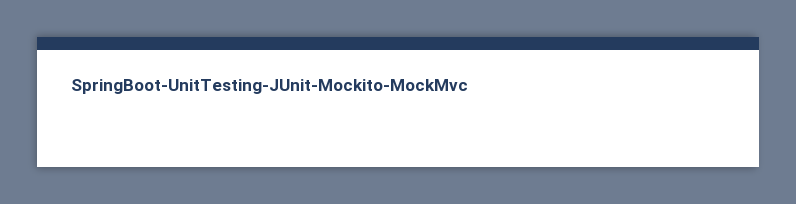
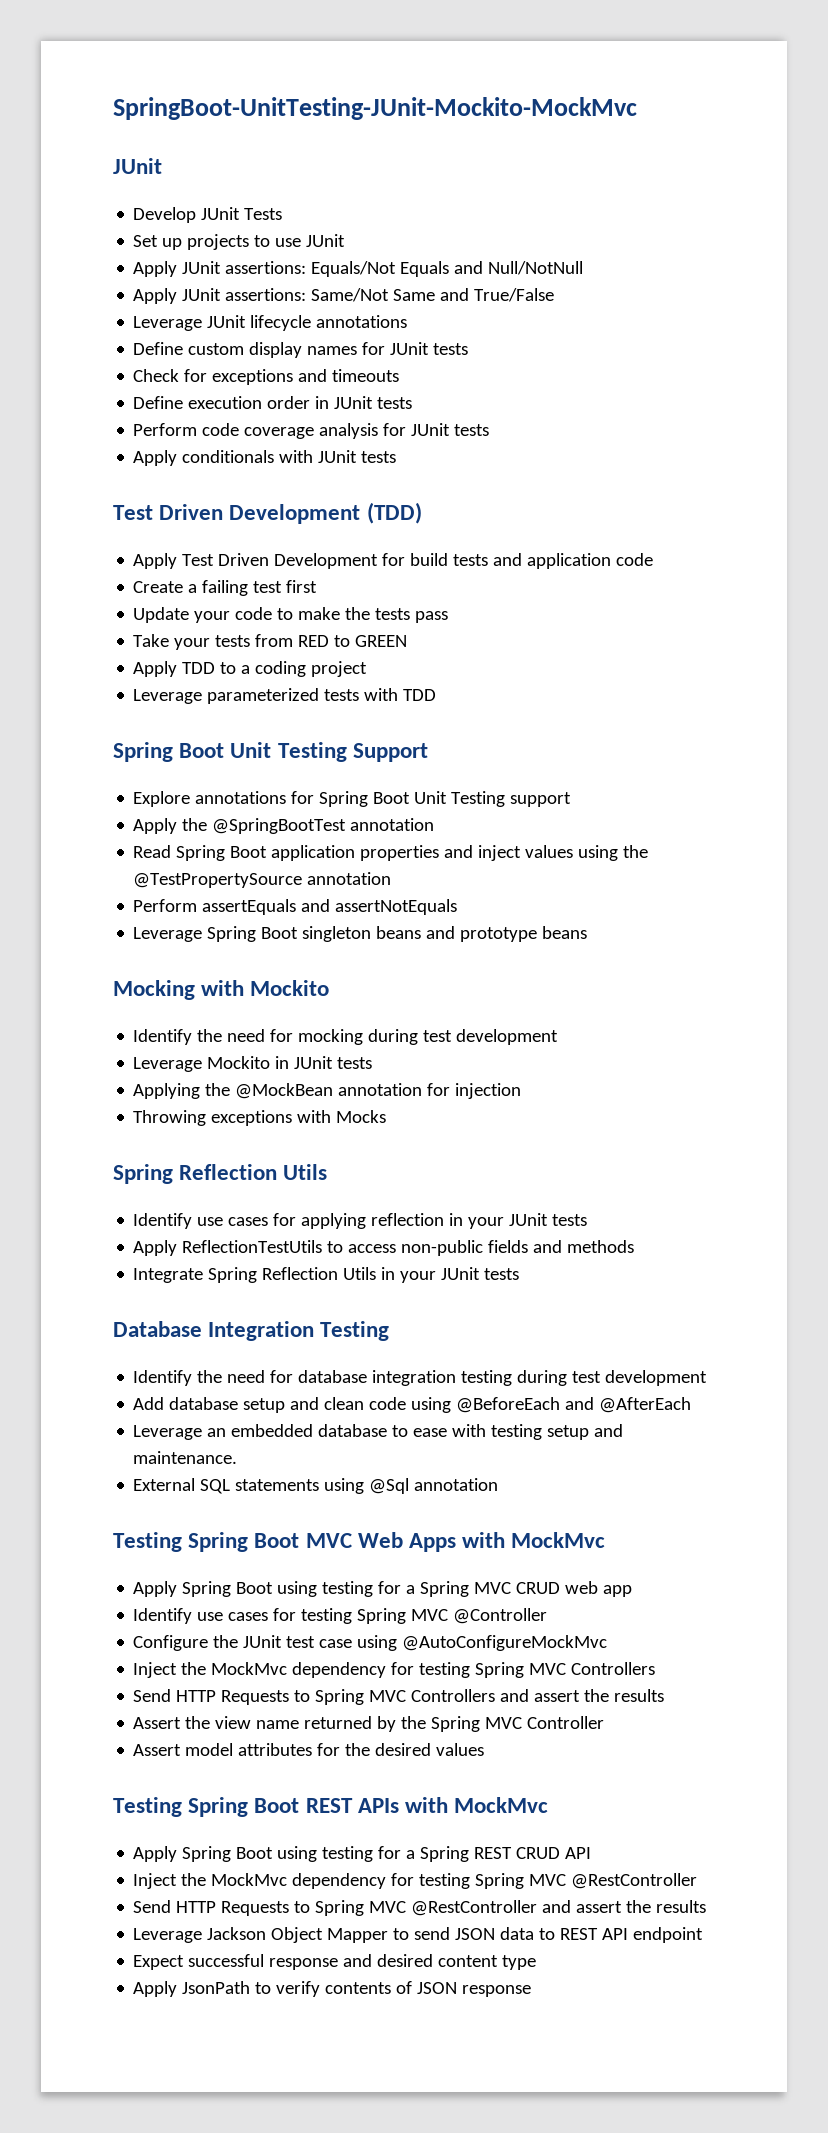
  SpringBoot-UnitTesting-JUnit-Mockito-MockMvc
+ JUnit
+ Develop JUnit Tests
+ Set up projects to use JUnit
+ Apply JUnit assertions: Equals/Not Equals and Null/NotNull
+ Apply JUnit assertions: Same/Not Same and True/False
+ Leverage JUnit lifecycle annotations
+ Define custom display names for JUnit tests
+ Check for exceptions and timeouts
+ Define execution order in JUnit tests
+ Perform code coverage analysis for JUnit tests
+ Apply conditionals with JUnit tests
+ Test Driven Development (TDD)
+ Apply Test Driven Development for build tests and application code
+ Create a failing test first
+ Update your code to make the tests pass
+ Take your tests from RED to GREEN
+ Apply TDD to a coding project
+ Leverage parameterized tests with TDD
+ Spring Boot Unit Testing Support
+ Explore annotations for Spring Boot Unit Testing support
+ Apply the @SpringBootTest annotation
+ Read Spring Boot application properties and inject values using the @TestPropertySource annotation
+ Perform assertEquals and assertNotEquals
+ Leverage Spring Boot singleton beans and prototype beans
+ Mocking with Mockito
+ Identify the need for mocking during test development
+ Leverage Mockito in JUnit tests
+ Applying the @MockBean annotation for injection
+ Throwing exceptions with Mocks
+ Spring Reflection Utils
+ Identify use cases for applying reflection in your JUnit tests
+ Apply ReflectionTestUtils to access non-public fields and methods
+ Integrate Spring Reflection Utils in your JUnit tests
+ Database Integration Testing
+ Identify the need for database integration testing during test development
+ Add database setup and clean code using @BeforeEach and @AfterEach
+ Leverage an embedded database to ease with testing setup and maintenance.
+ External SQL statements using @Sql annotation
+ Testing Spring Boot MVC Web Apps with MockMvc
+ Apply Spring Boot using testing for a Spring MVC CRUD web app
+ Identify use cases for testing Spring MVC @Controller
+ Configure the JUnit test case using @AutoConfigureMockMvc
+ Inject the MockMvc dependency for testing Spring MVC Controllers
+ Send HTTP Requests to Spring MVC Controllers and assert the results
+ Assert the view name returned by the Spring MVC Controller
+ Assert model attributes for the desired values
+ Testing Spring Boot REST APIs with MockMvc
+ Apply Spring Boot using testing for a Spring REST CRUD API
+ Inject the MockMvc dependency for testing Spring MVC @RestController
+ Send HTTP Requests to Spring MVC @RestController and assert the results
+ Leverage Jackson Object Mapper to send JSON data to REST API endpoint
+ Expect successful response and desired content type
+ Apply JsonPath to verify contents of JSON response

